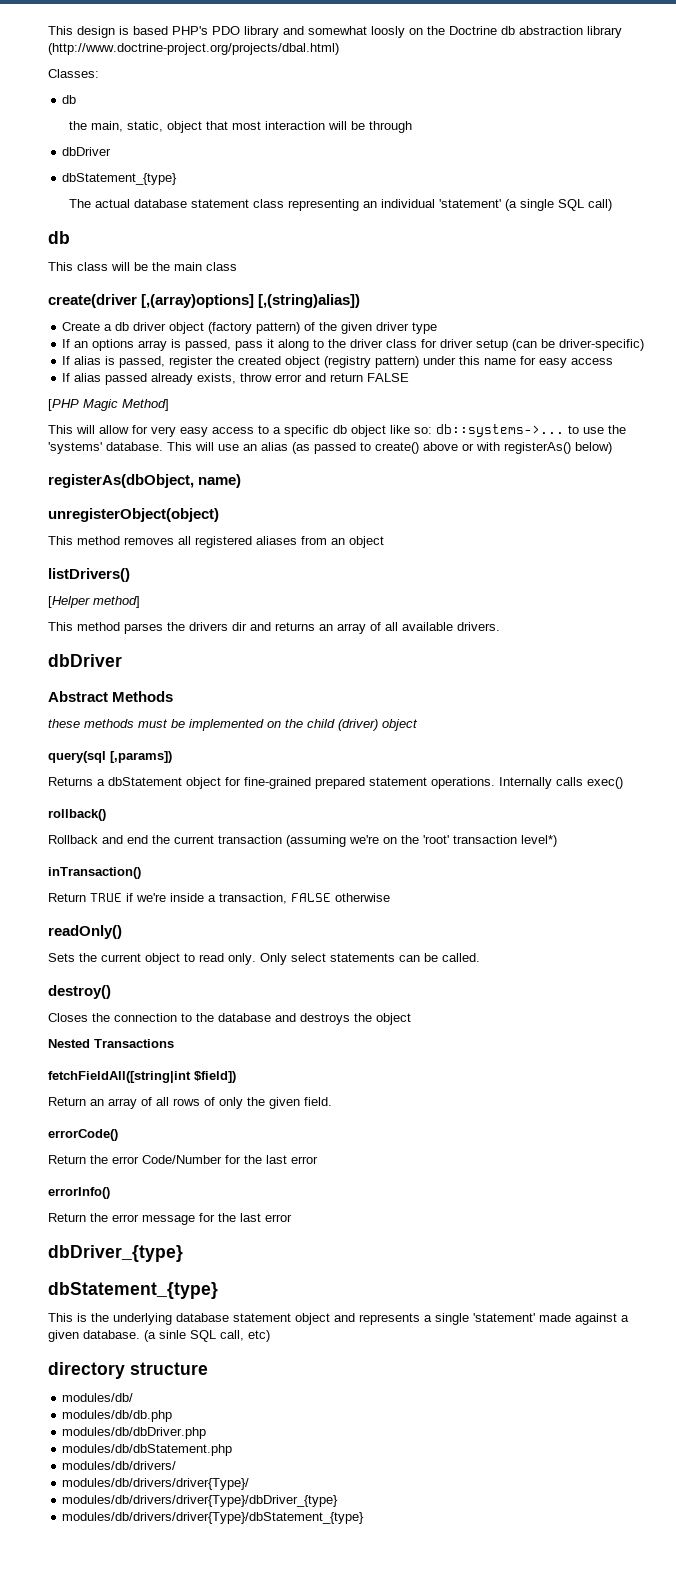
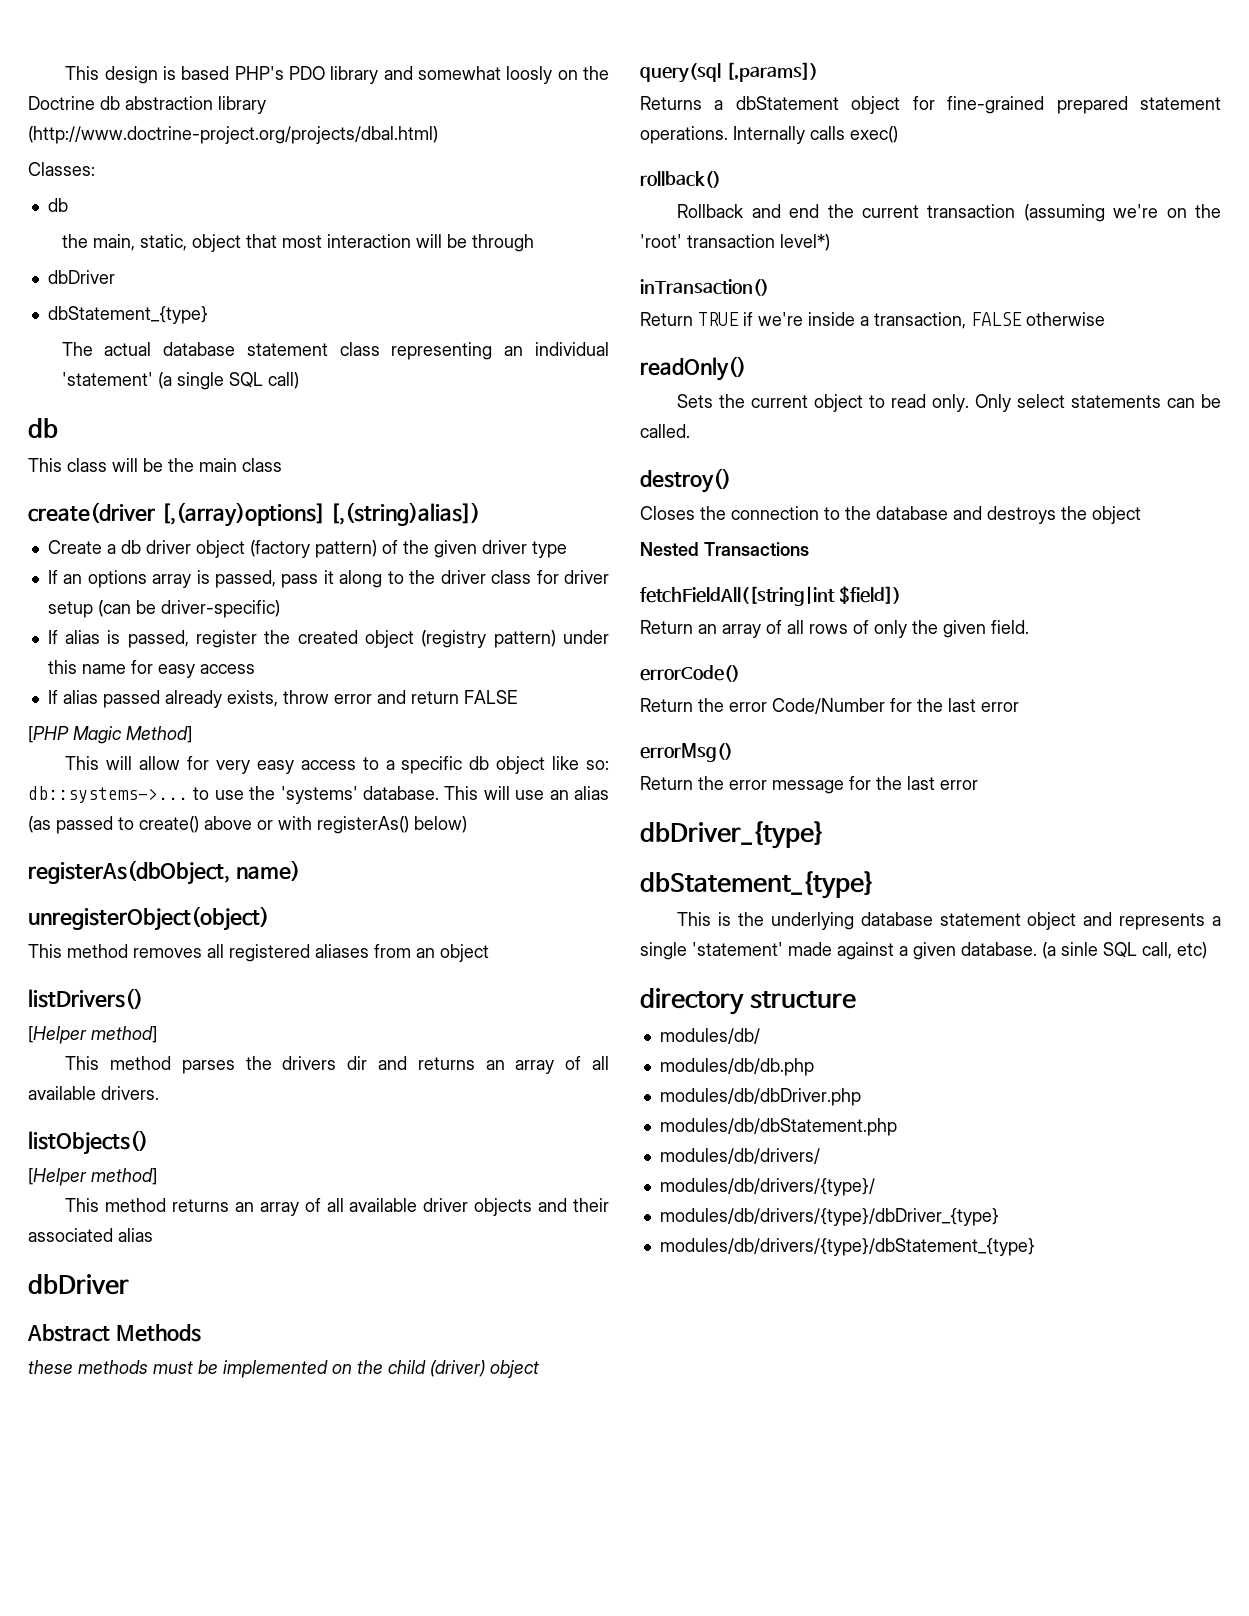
+ listObjects()
+ [Helper method]
+ This method returns an array of all available driver objects and their associated alias
- errorInfo()
+ errorMsg()
- modules/db/drivers/driver{Type}/
- modules/db/drivers/driver{Type}/dbDriver_{type}
- modules/db/drivers/driver{Type}/dbStatement_{type}
+ modules/db/drivers/{type}/
+ modules/db/drivers/{type}/dbDriver_{type}
+ modules/db/drivers/{type}/dbStatement_{type}

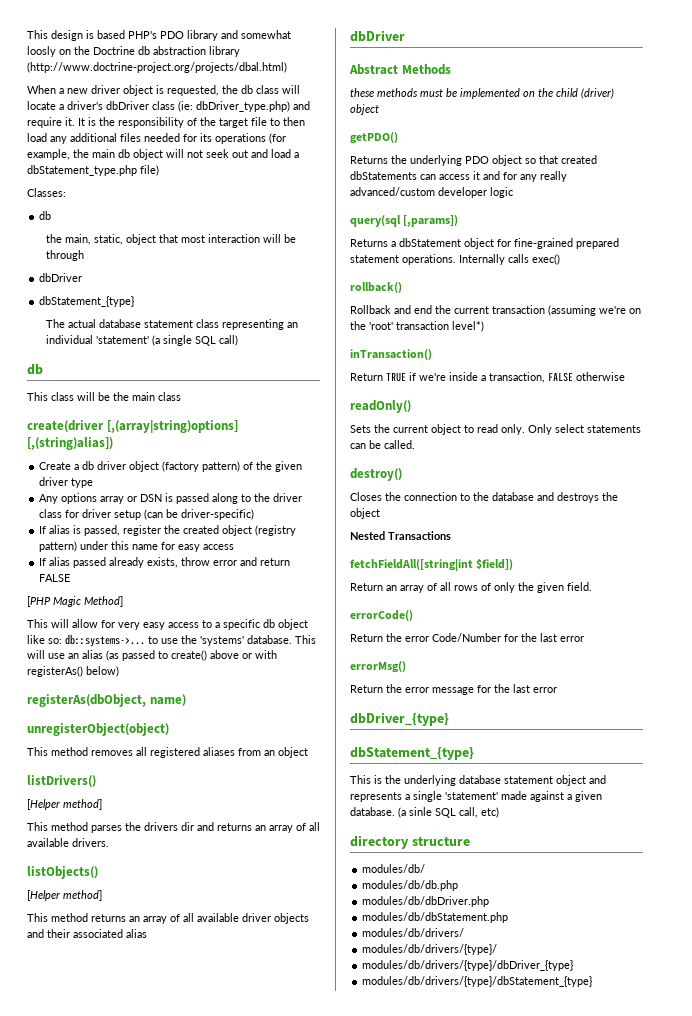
+ When a new driver object is requested, the db class will locate a driver's dbDriver class (ie: dbDriver_type.php) and require it. It is the responsibility of the target file to then load any additional files needed for its operations (for example, the main db object will not seek out and load a dbStatement_type.php file)
- create(driver [,(array)options] [,(string)alias])
+ create(driver [,(array|string)options] [,(string)alias])
- If an options array is passed, pass it along to the driver class for driver setup (can be driver-specific)
+ Any options array or DSN is passed along to the driver class for driver setup (can be driver-specific)
+ getPDO()
+ Returns the underlying PDO object so that created dbStatements can access it and for any really advanced/custom developer logic

